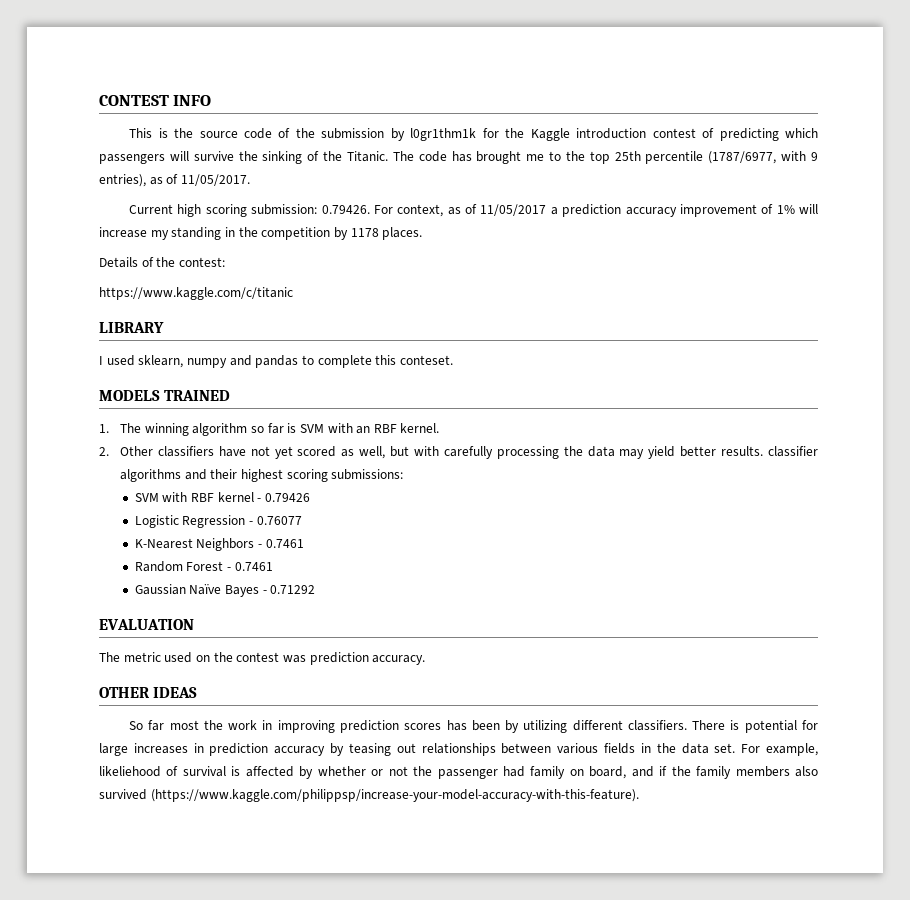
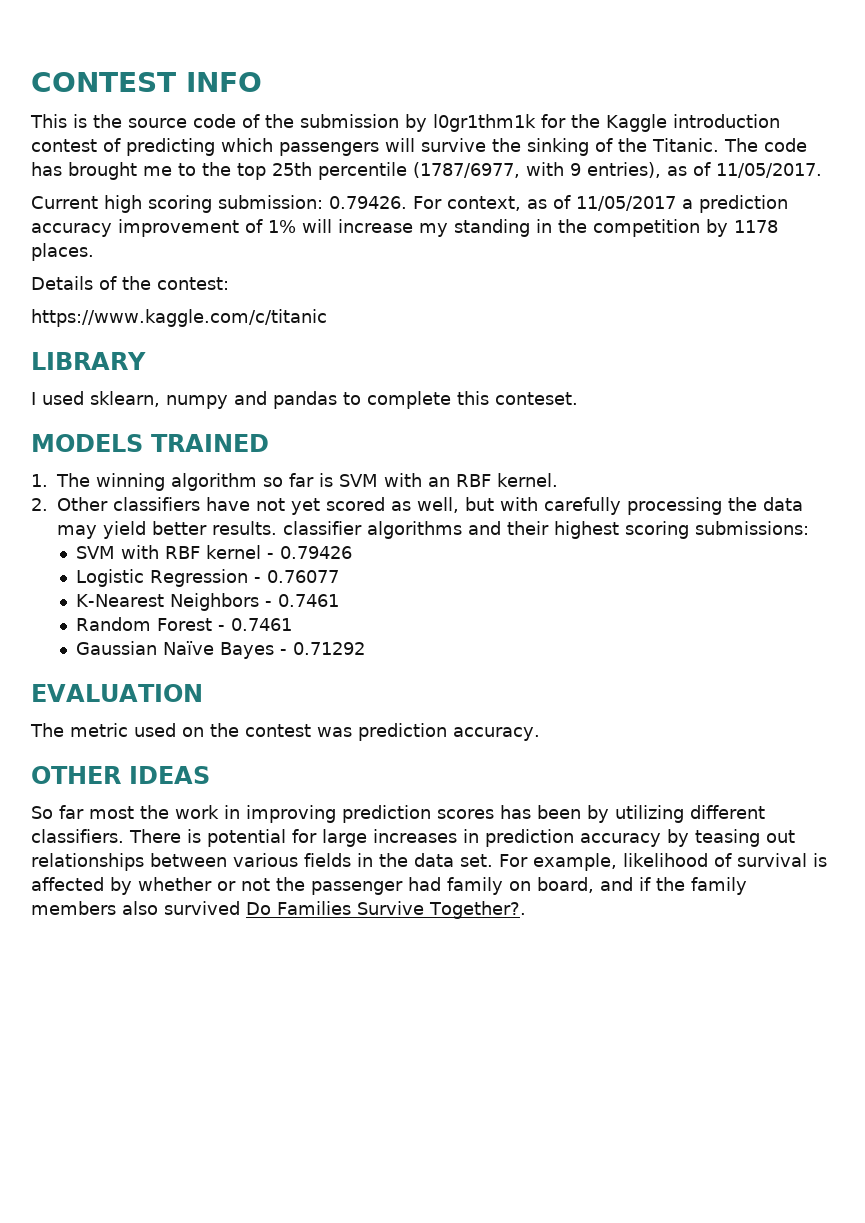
- For example, likeliehood of survival is affected by whether or not the passenger had family on board, and if the family members also survived (https://www.kaggle.com/philippsp/increase-your-model-accuracy-with-this-feature).
+ For example, likelihood of survival is affected by whether or not the passenger had family on board, and if the family members also survived Do Families Survive Together?.

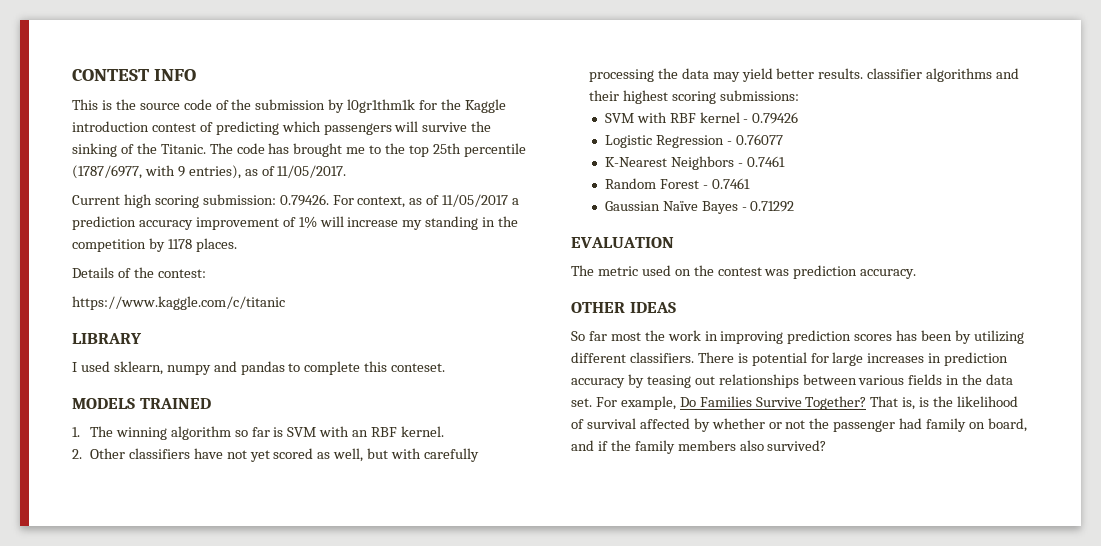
- For example, likelihood of survival is affected by whether or not the passenger had family on board, and if the family members also survived Do Families Survive Together?.
+ For example, Do Families Survive Together? That is, is the likelihood of survival affected by whether or not the passenger had family on board, and if the family members also survived?

